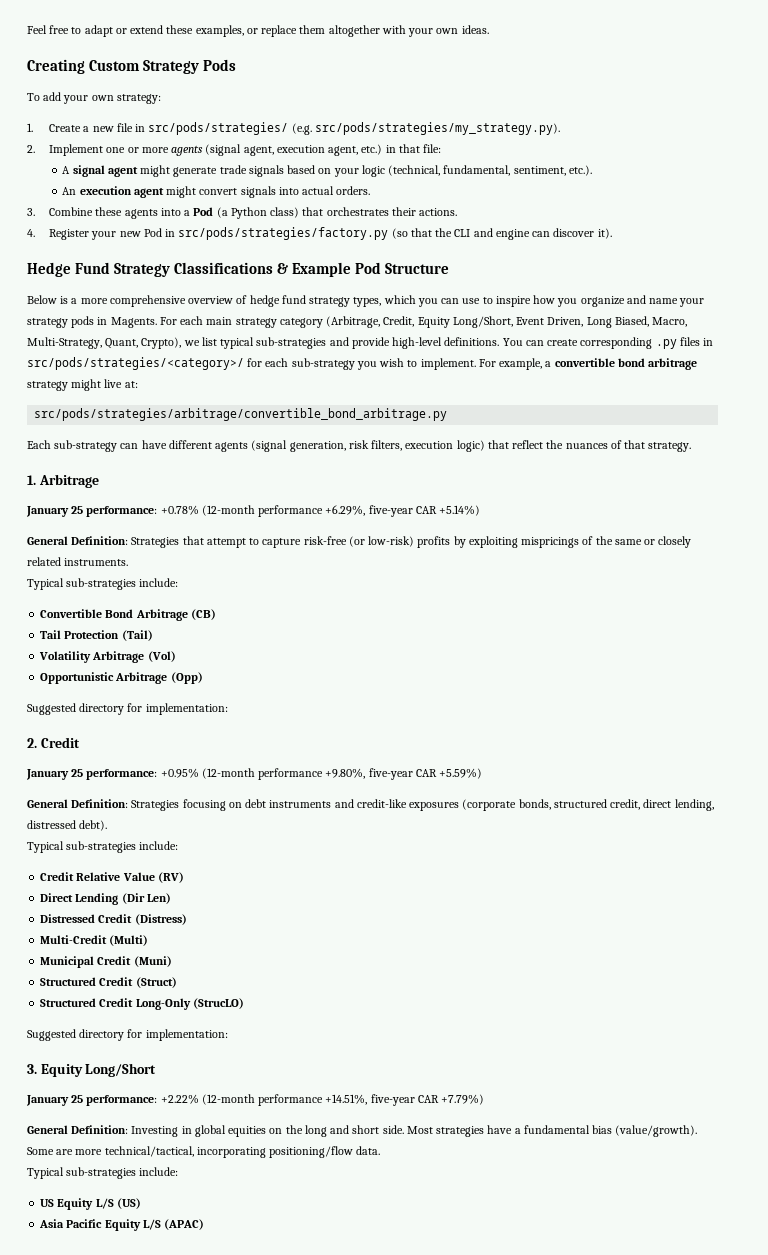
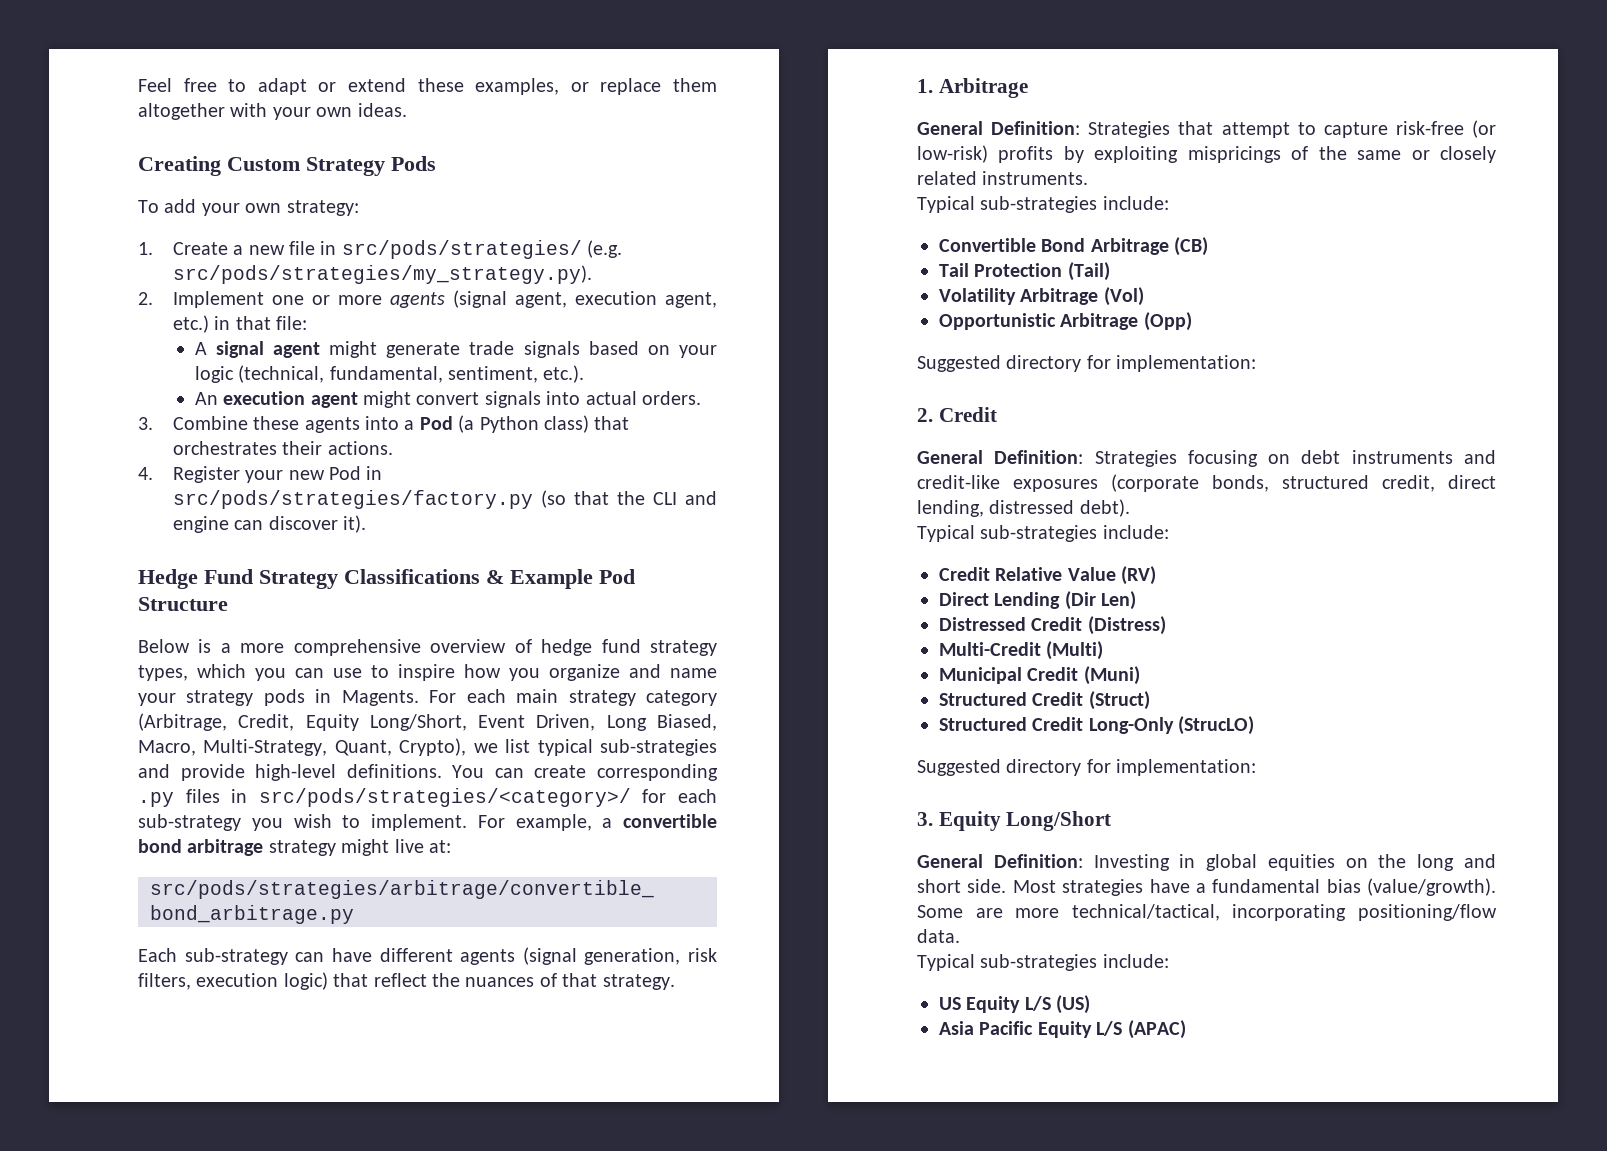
- January 25 performance: +0.78% (12-month performance +6.29%, five-year CAR +5.14%)
- January 25 performance: +0.95% (12-month performance +9.80%, five-year CAR +5.59%)
- January 25 performance: +2.22% (12-month performance +14.51%, five-year CAR +7.79%)

